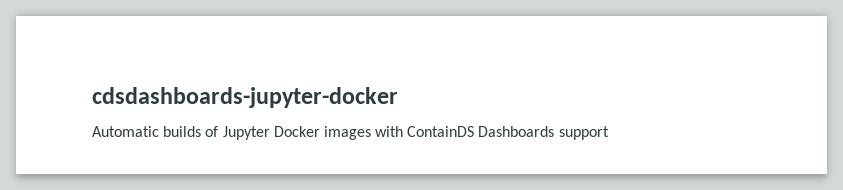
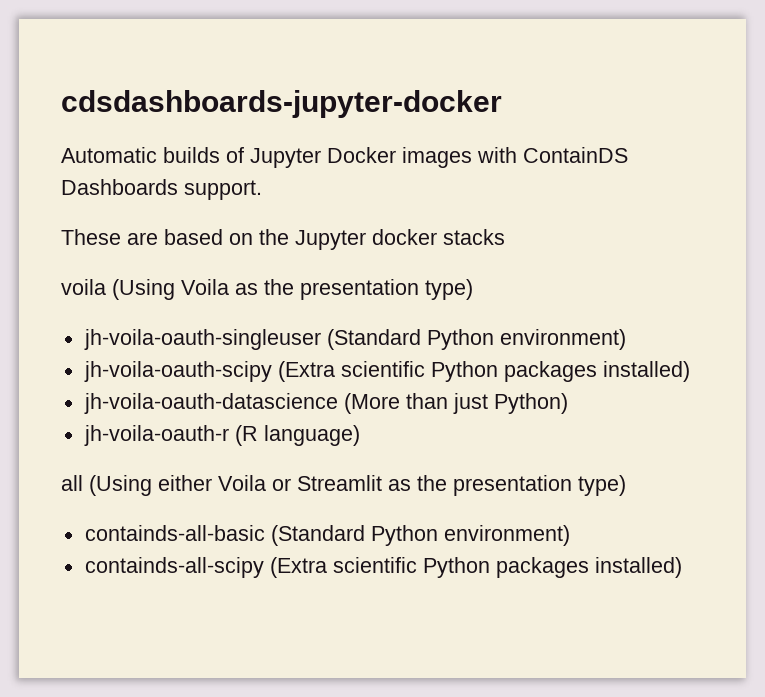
- Automatic builds of Jupyter Docker images with ContainDS Dashboards support
+ Automatic builds of Jupyter Docker images with ContainDS Dashboards support.
+ These are based on the Jupyter docker stacks
+ voila (Using Voila as the presentation type)
+ jh-voila-oauth-singleuser (Standard Python environment)
+ jh-voila-oauth-scipy (Extra scientific Python packages installed)
+ jh-voila-oauth-datascience (More than just Python)
+ jh-voila-oauth-r (R language)
+ all (Using either Voila or Streamlit as the presentation type)
+ containds-all-basic (Standard Python environment)
+ containds-all-scipy (Extra scientific Python packages installed)

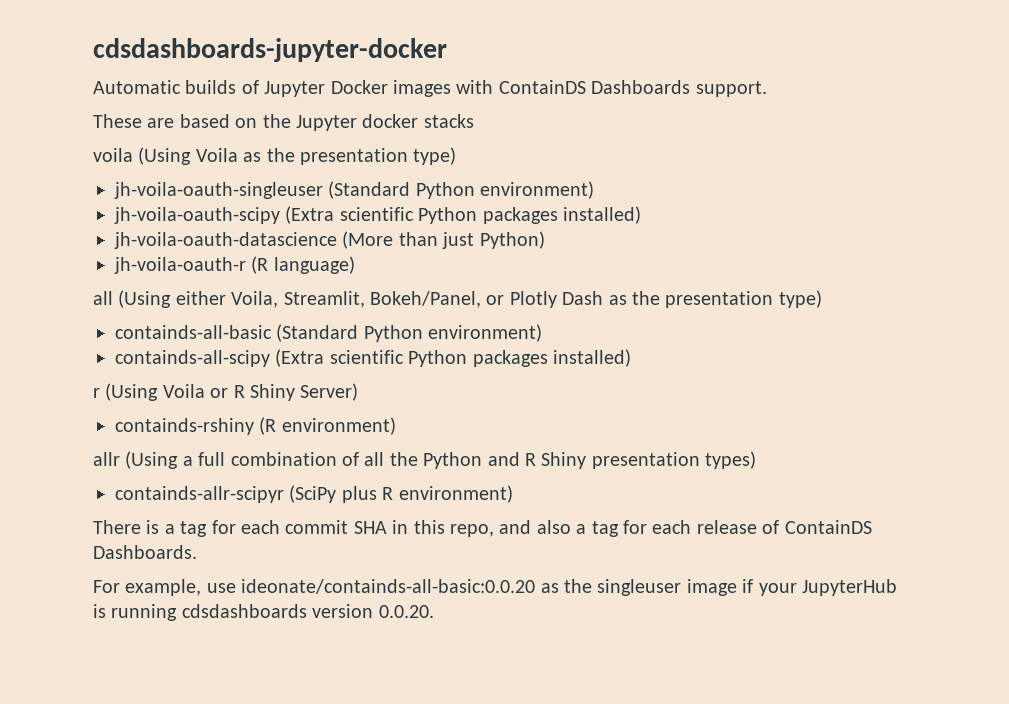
- all (Using either Voila or Streamlit as the presentation type)
+ all (Using either Voila, Streamlit, Bokeh/Panel, or Plotly Dash as the presentation type)
+ r (Using Voila or R Shiny Server)
+ containds-rshiny (R environment)
+ allr (Using a full combination of all the Python and R Shiny presentation types)
+ containds-allr-scipyr (SciPy plus R environment)
+ There is a tag for each commit SHA in this repo, and also a tag for each release of ContainDS Dashboards.
+ For example, use ideonate/containds-all-basic:0.0.20 as the singleuser image if your JupyterHub is running cdsdashboards version 0.0.20.

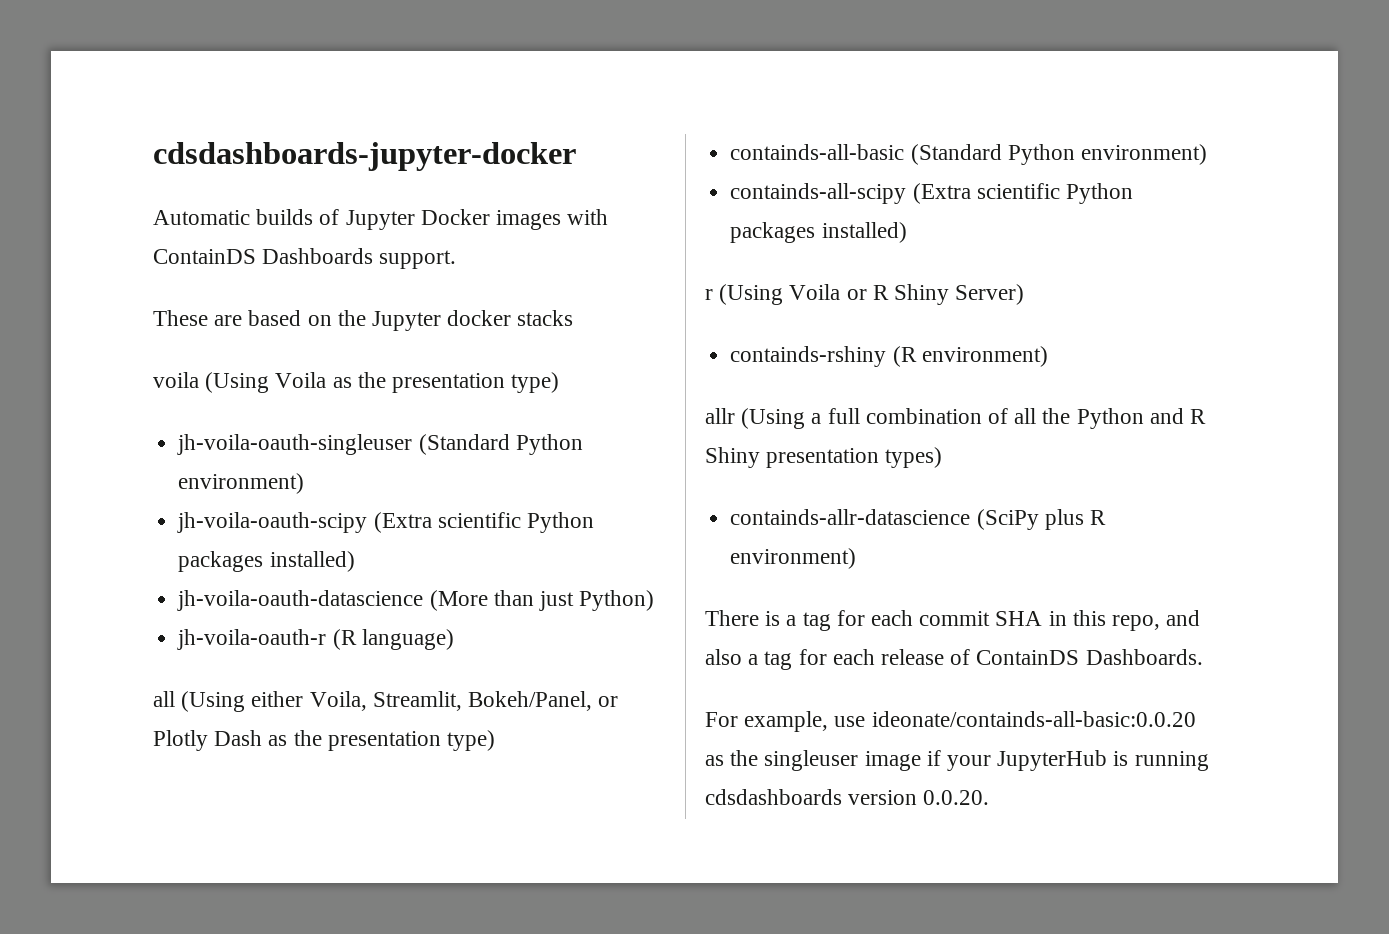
- containds-allr-scipyr (SciPy plus R environment)
+ containds-allr-datascience (SciPy plus R environment)

